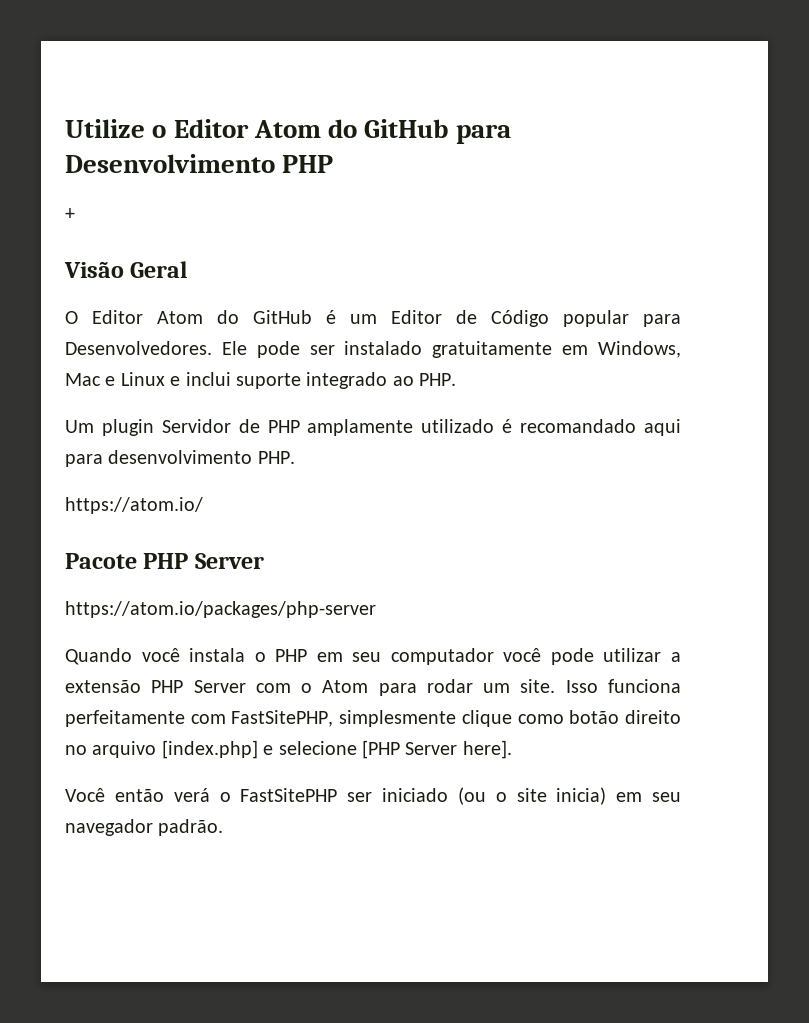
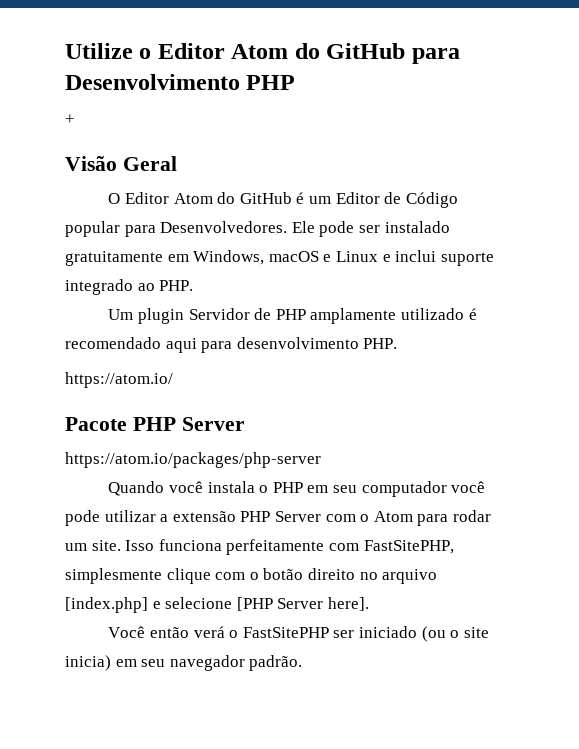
- Ele pode ser instalado gratuitamente em Windows, Mac e Linux e inclui suporte integrado ao PHP.
+ Ele pode ser instalado gratuitamente em Windows, macOS e Linux e inclui suporte integrado ao PHP.
- Um plugin Servidor de PHP amplamente utilizado é recomandado aqui para desenvolvimento PHP.
+ Um plugin Servidor de PHP amplamente utilizado é recomendado aqui para desenvolvimento PHP.
- Isso funciona perfeitamente com FastSitePHP, simplesmente clique como botão direito no arquivo [index.php] e selecione [PHP Server here].
+ Isso funciona perfeitamente com FastSitePHP, simplesmente clique com o botão direito no arquivo [index.php] e selecione [PHP Server here].

